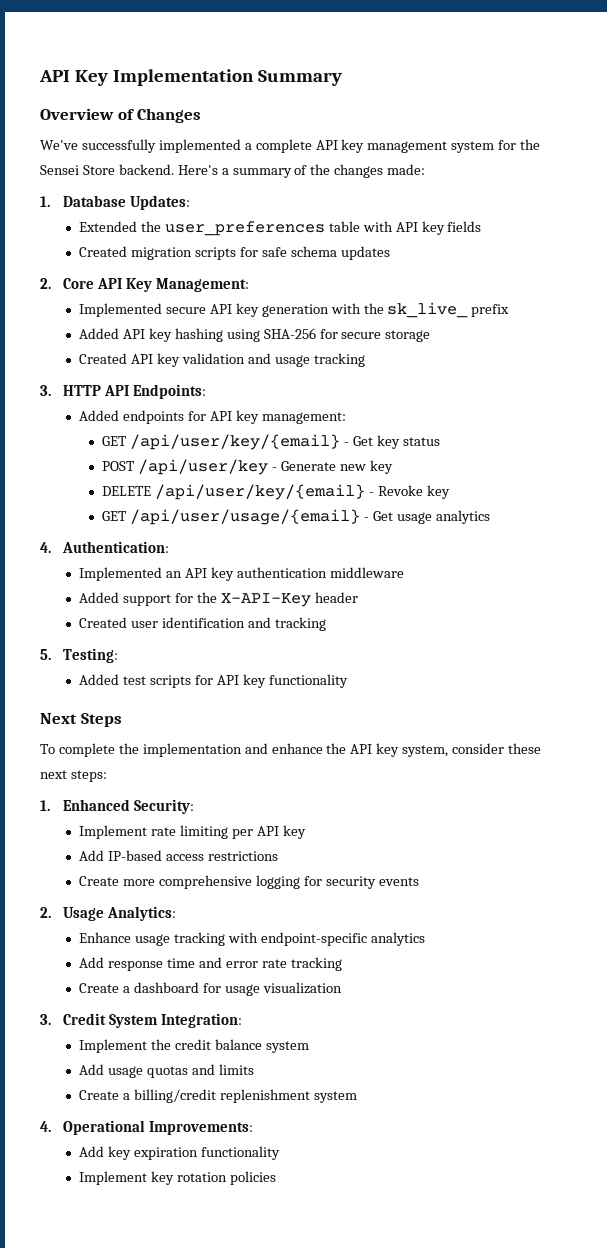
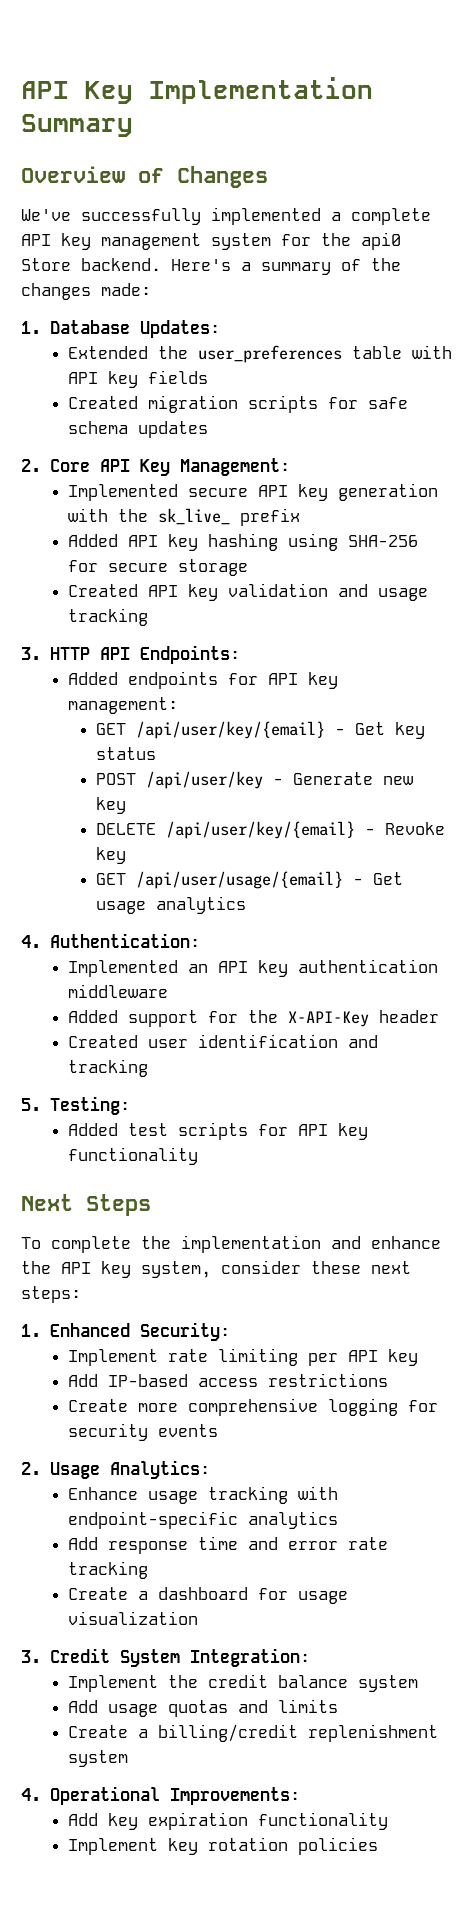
- We've successfully implemented a complete API key management system for the Sensei Store backend.
+ We've successfully implemented a complete API key management system for the api0 Store backend.

